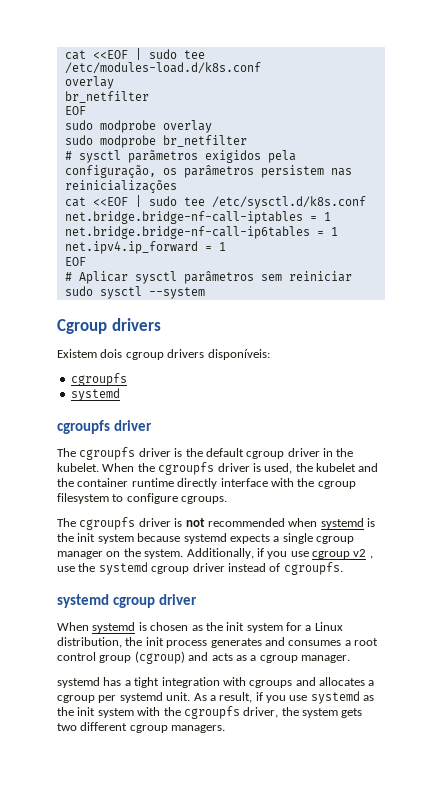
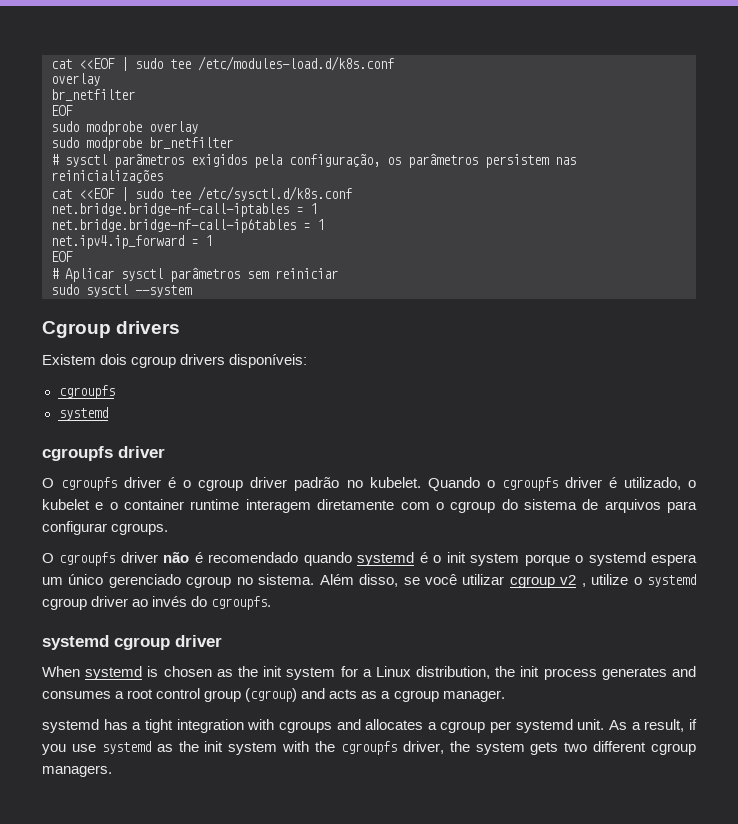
- The cgroupfs driver is the default cgroup driver in the kubelet. When the cgroupfs driver is used, the kubelet and the container runtime directly interface with the cgroup filesystem to configure cgroups.
+ O cgroupfs driver é o cgroup driver padrão no kubelet. Quando o cgroupfs driver é utilizado, o kubelet e o container runtime interagem diretamente com o cgroup do sistema de arquivos para configurar cgroups.
- The cgroupfs driver is not recommended when systemd is the init system because systemd expects a single cgroup manager on the system. Additionally, if you use cgroup v2 , use the systemd cgroup driver instead of cgroupfs.
+ O cgroupfs driver não é recomendado quando systemd é o init system porque o systemd espera um único gerenciado cgroup no sistema. Além disso, se você utilizar cgroup v2 , utilize o systemd cgroup driver ao invés do cgroupfs.

